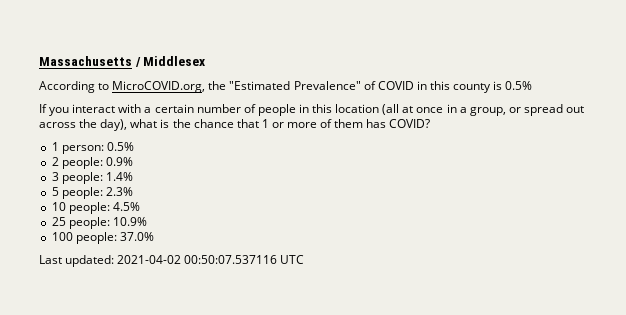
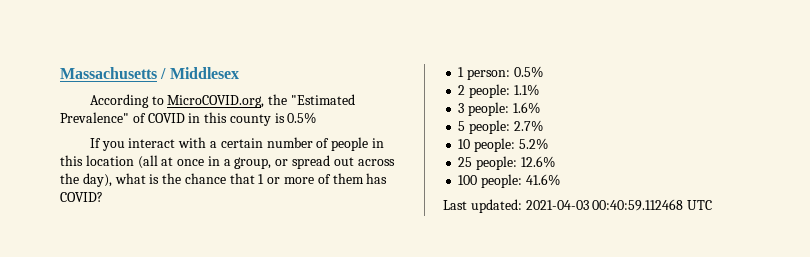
- 2 people: 0.9%
+ 2 people: 1.1%
- 3 people: 1.4%
+ 3 people: 1.6%
- 5 people: 2.3%
+ 5 people: 2.7%
- 10 people: 4.5%
+ 10 people: 5.2%
- 25 people: 10.9%
+ 25 people: 12.6%
- 100 people: 37.0%
+ 100 people: 41.6%
- Last updated: 2021-04-02 00:50:07.537116 UTC
+ Last updated: 2021-04-03 00:40:59.112468 UTC

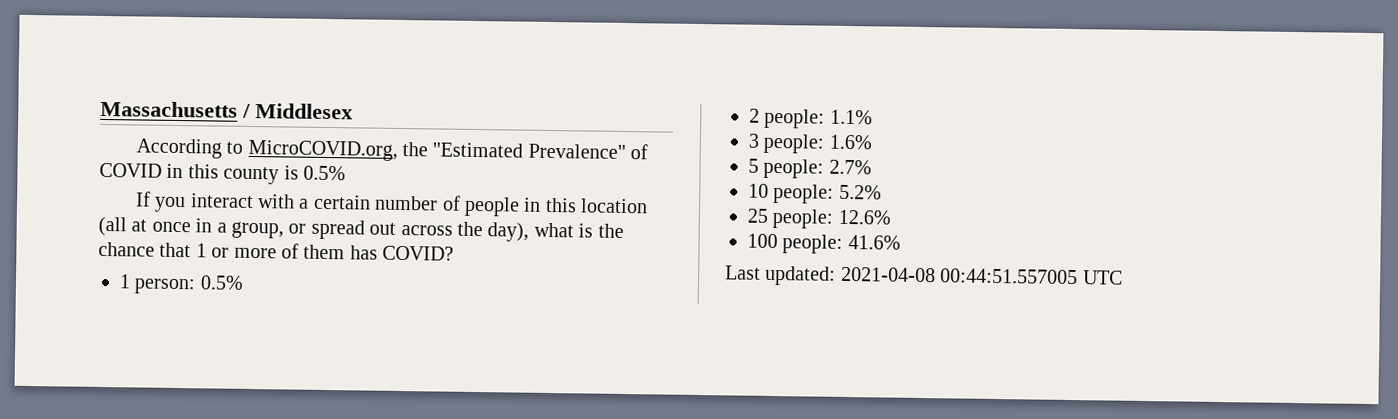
- Last updated: 2021-04-03 00:40:59.112468 UTC
+ Last updated: 2021-04-08 00:44:51.557005 UTC

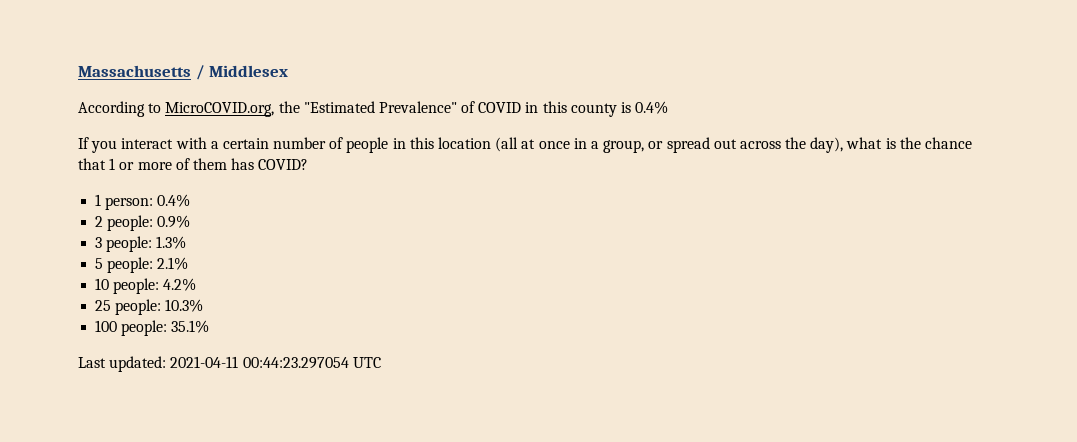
- According to MicroCOVID.org, the "Estimated Prevalence" of COVID in this county is 0.5%
+ According to MicroCOVID.org, the "Estimated Prevalence" of COVID in this county is 0.4%
- 1 person: 0.5%
+ 1 person: 0.4%
- 2 people: 1.1%
+ 2 people: 0.9%
- 3 people: 1.6%
+ 3 people: 1.3%
- 5 people: 2.7%
+ 5 people: 2.1%
- 10 people: 5.2%
+ 10 people: 4.2%
- 25 people: 12.6%
+ 25 people: 10.3%
- 100 people: 41.6%
+ 100 people: 35.1%
- Last updated: 2021-04-08 00:44:51.557005 UTC
+ Last updated: 2021-04-11 00:44:23.297054 UTC

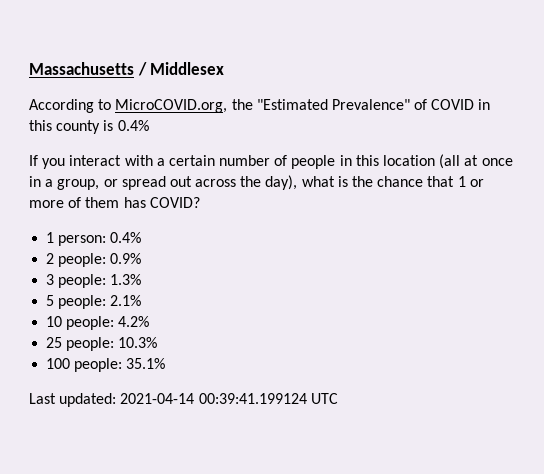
- Last updated: 2021-04-11 00:44:23.297054 UTC
+ Last updated: 2021-04-14 00:39:41.199124 UTC

